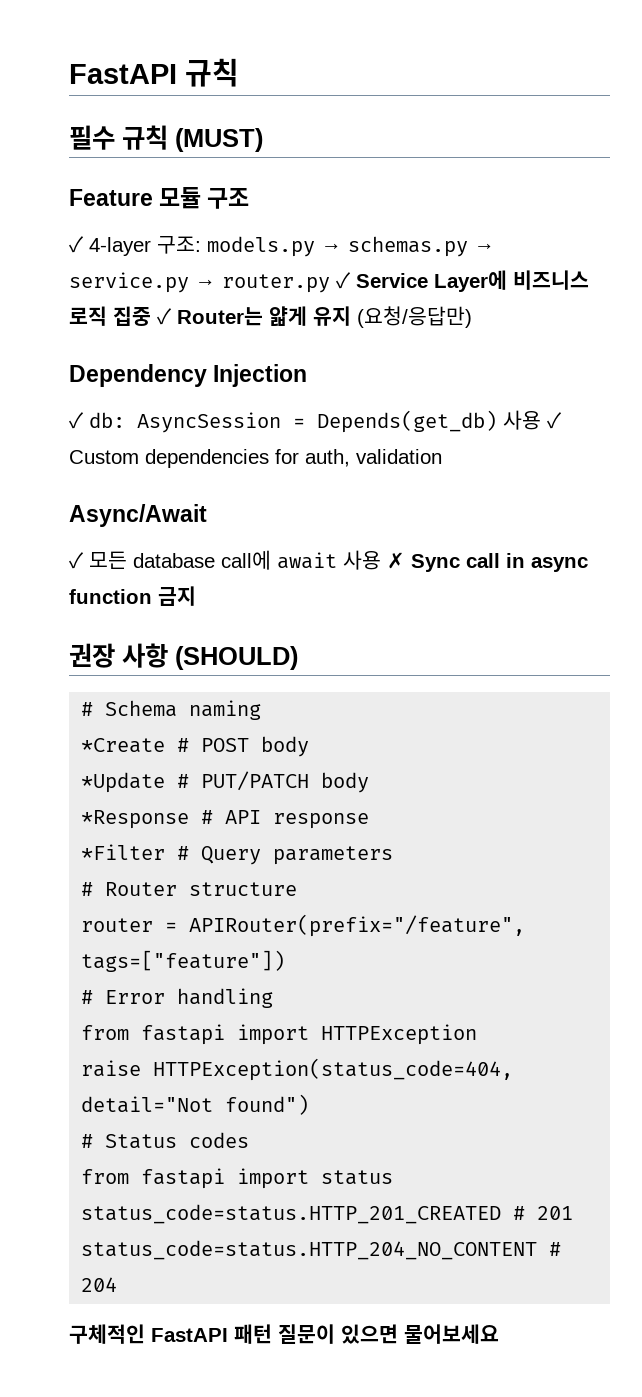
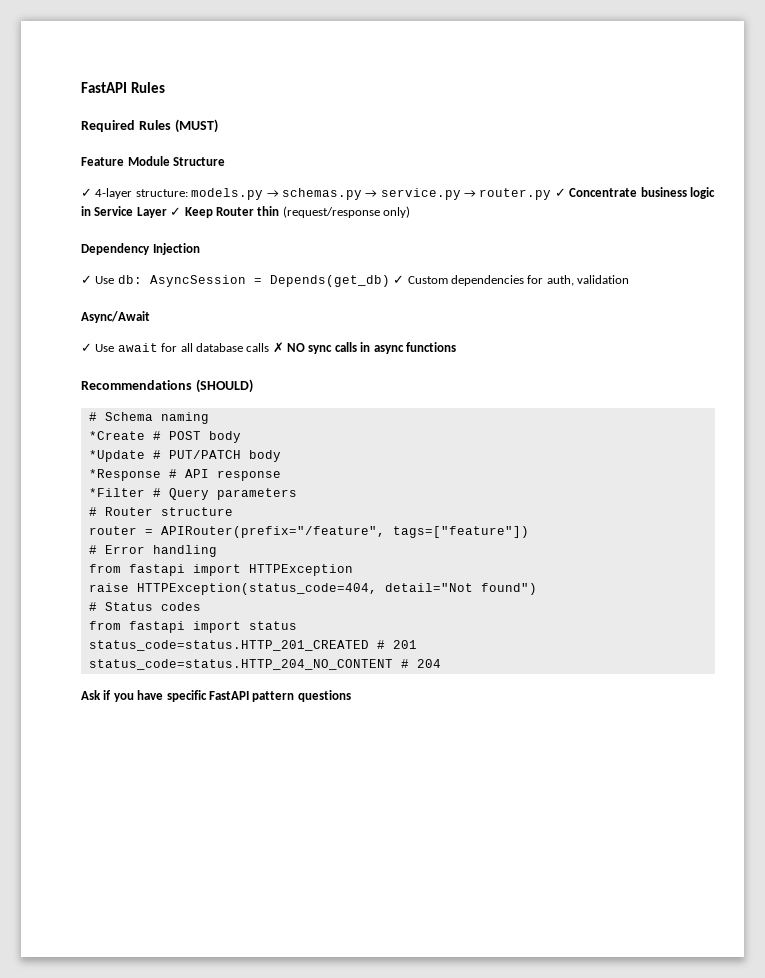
- FastAPI 규칙
- 필수 규칙 (MUST)
+ FastAPI Rules
+ Required Rules (MUST)
- Feature 모듈 구조
+ Feature Module Structure
- ✓ 4-layer 구조: models.py → schemas.py → service.py → router.py ✓ Service Layer에 비즈니스 로직 집중 ✓ Router는 얇게 유지 (요청/응답만)
+ ✓ 4-layer structure: models.py → schemas.py → service.py → router.py ✓ Concentrate business logic in Service Layer ✓ Keep Router thin (request/response only)
- ✓ db: AsyncSession = Depends(get_db) 사용 ✓ Custom dependencies for auth, validation
+ ✓ Use db: AsyncSession = Depends(get_db) ✓ Custom dependencies for auth, validation
- ✓ 모든 database call에 await 사용 ✗ Sync call in async function 금지
- 권장 사항 (SHOULD)
+ ✓ Use await for all database calls ✗ NO sync calls in async functions
+ Recommendations (SHOULD)
- 구체적인 FastAPI 패턴 질문이 있으면 물어보세요
+ Ask if you have specific FastAPI pattern questions

